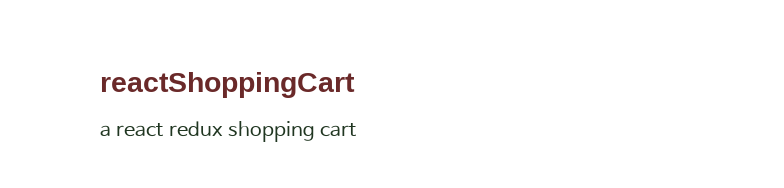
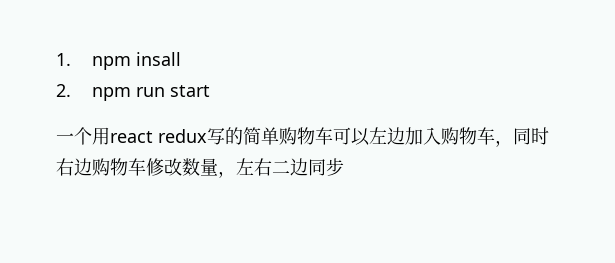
- reactShoppingCart
- a react redux shopping cart
+ 1. npm insall
+ 2. npm run start
+ 一个用react redux写的简单购物车可以左边加入购物车，同时右边购物车修改数量，左右二边同步

